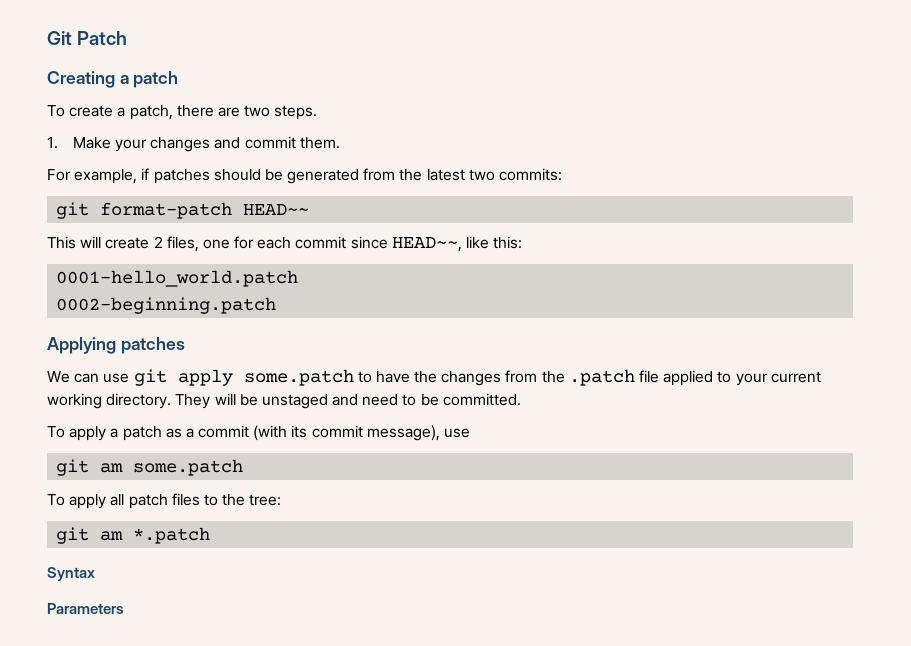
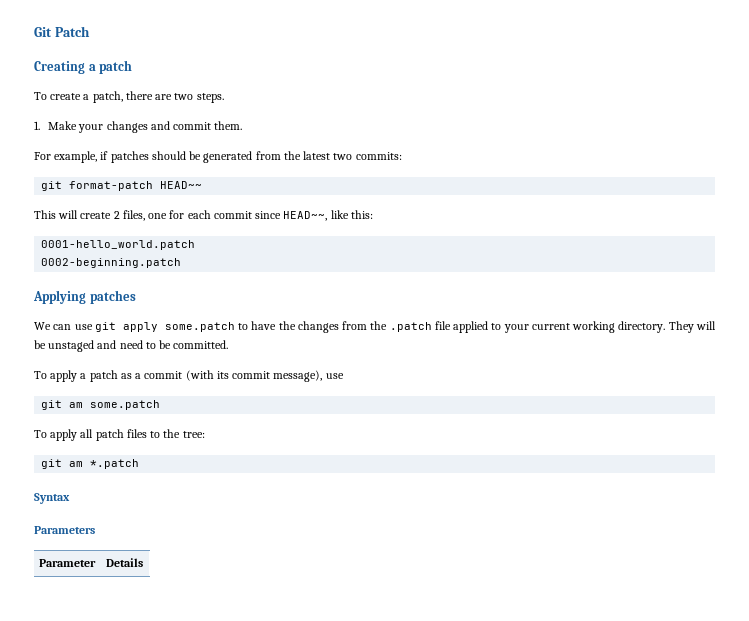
+ Parameter | Details

